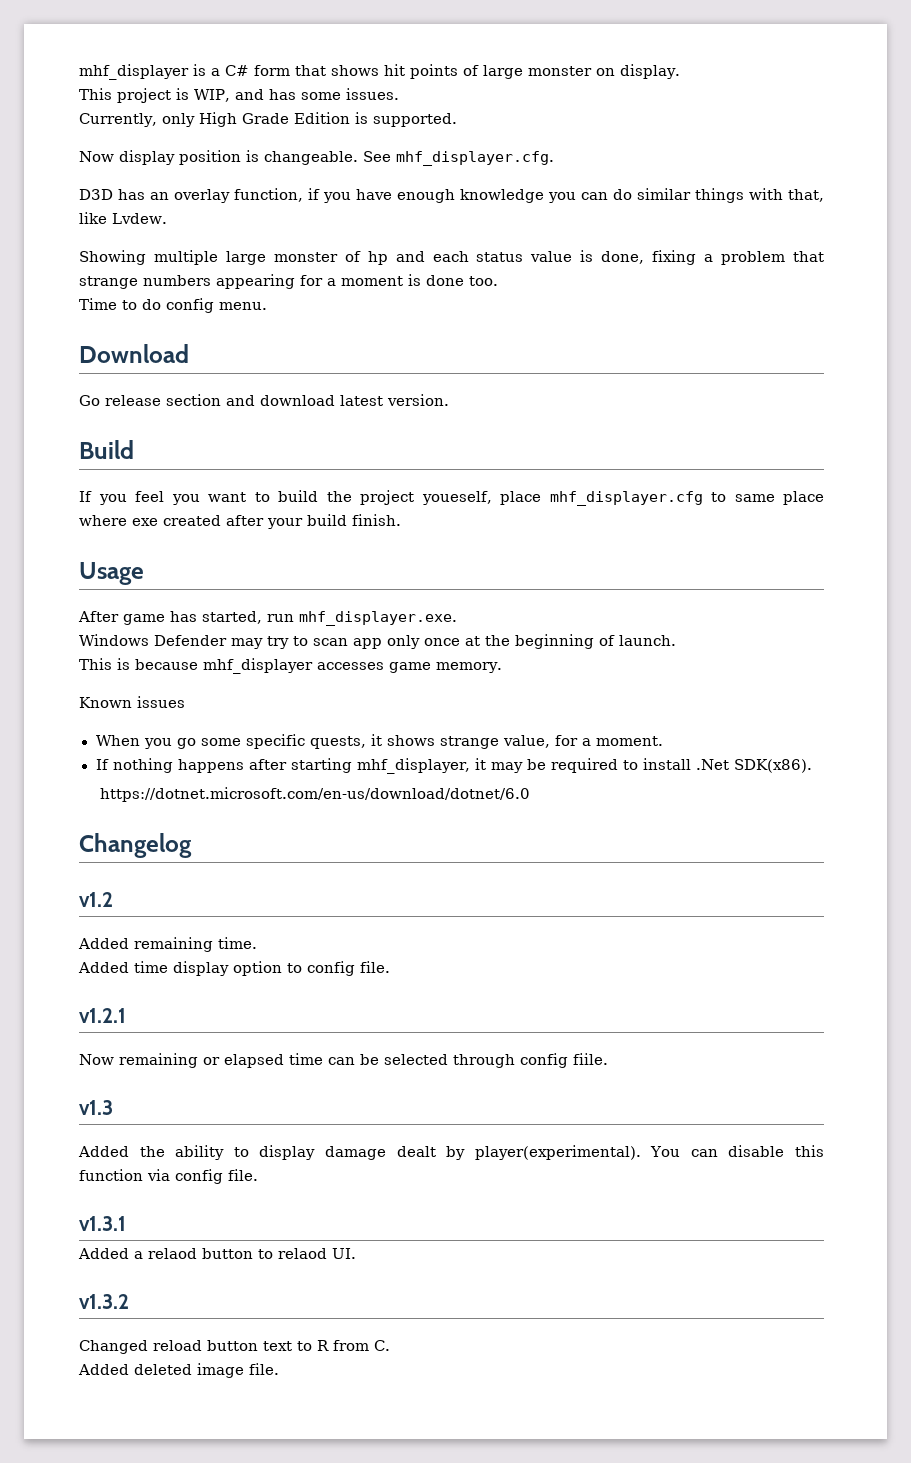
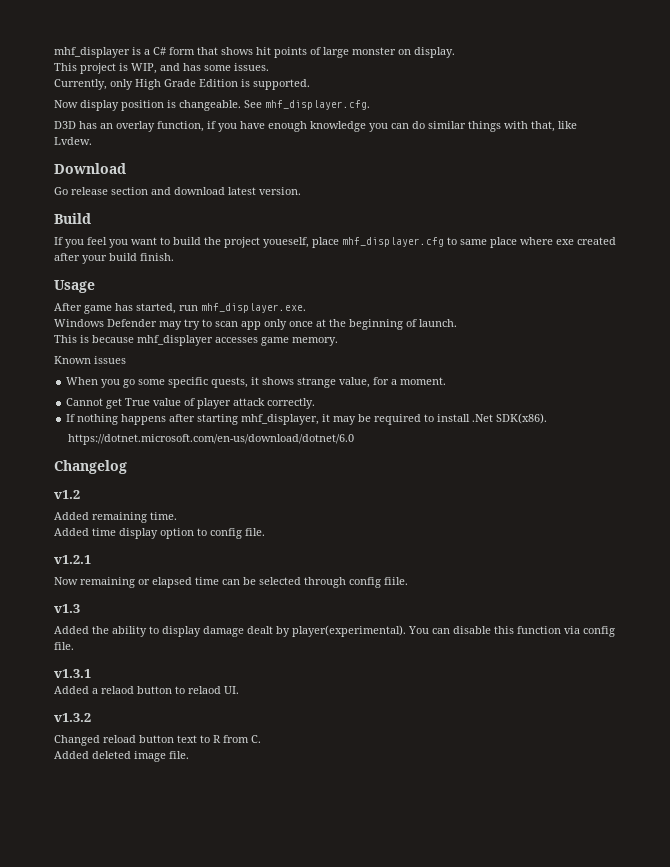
- Showing multiple large monster of hp and each status value is done, fixing a problem that strange numbers appearing for a moment is done too.
- Time to do config menu.
+ Cannot get True value of player attack correctly.

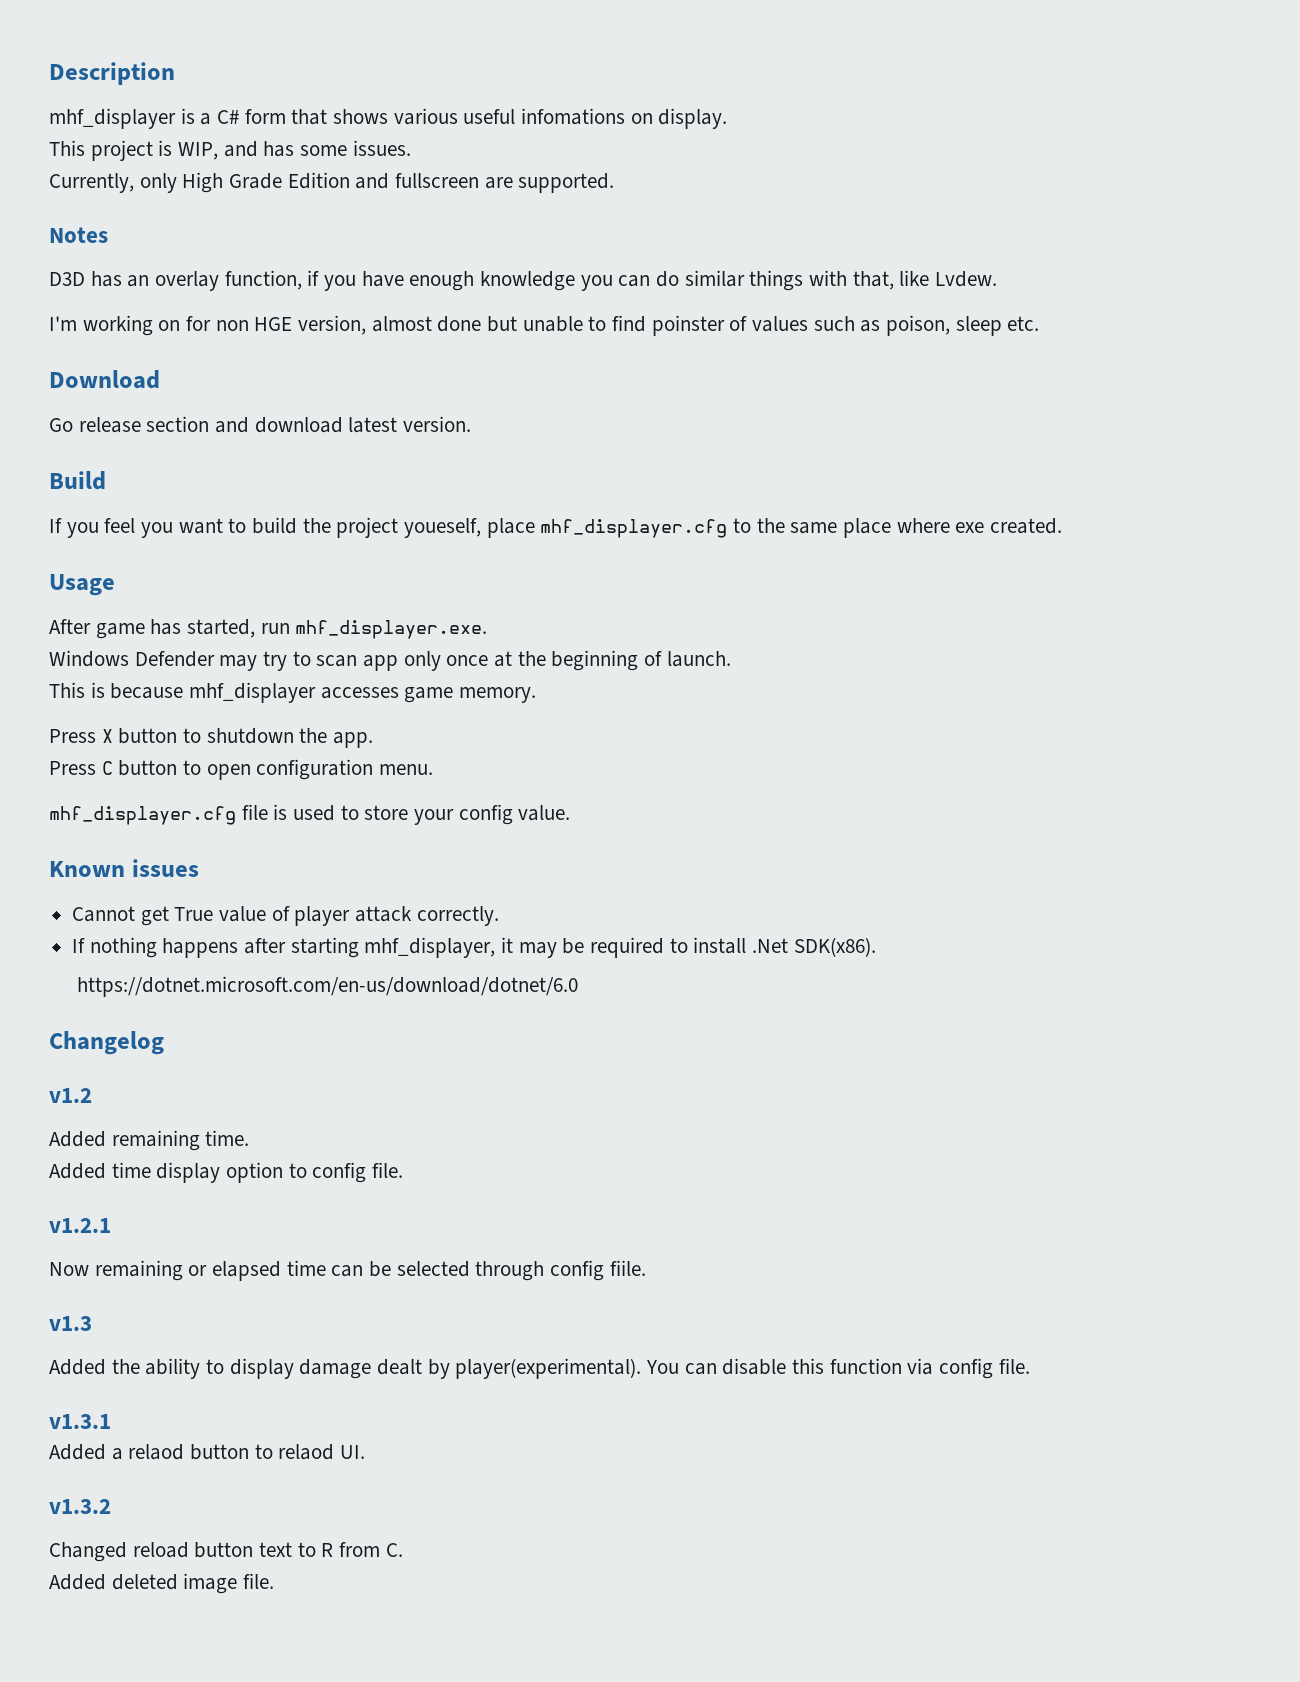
+ Description
- mhf_displayer is a C# form that shows hit points of large monster on display.
+ mhf_displayer is a C# form that shows various useful infomations on display.
- Currently, only High Grade Edition is supported.
- Now display position is changeable. See mhf_displayer.cfg.
+ Currently, only High Grade Edition and fullscreen are supported.
+ Notes
+ I'm working on for non HGE version, almost done but unable to find poinster of values such as poison, sleep etc.
- If you feel you want to build the project youeself, place mhf_displayer.cfg to same place where exe created after your build finish.
+ If you feel you want to build the project youeself, place mhf_displayer.cfg to the same place where exe created.
+ Press X button to shutdown the app.
+ Press C button to open configuration menu.
+ mhf_displayer.cfg file is used to store your config value.
  Known issues
- When you go some specific quests, it shows strange value, for a moment.

